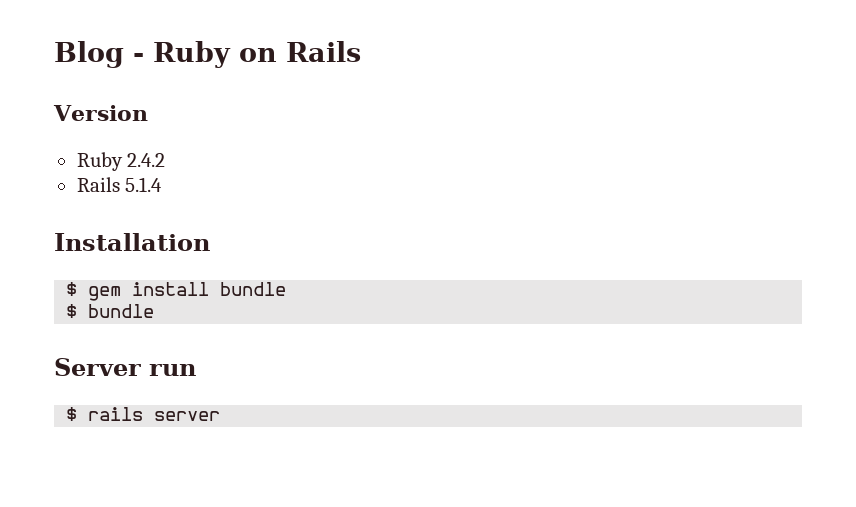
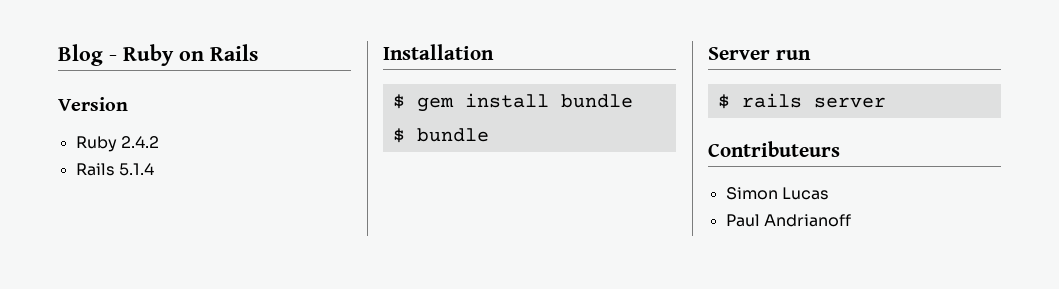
+ Contributeurs
+ Simon Lucas
+ Paul Andrianoff

